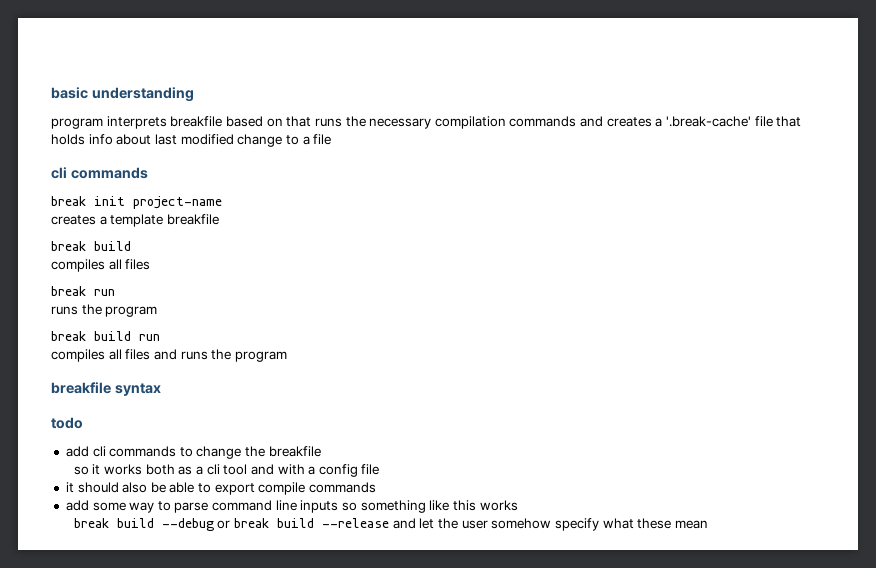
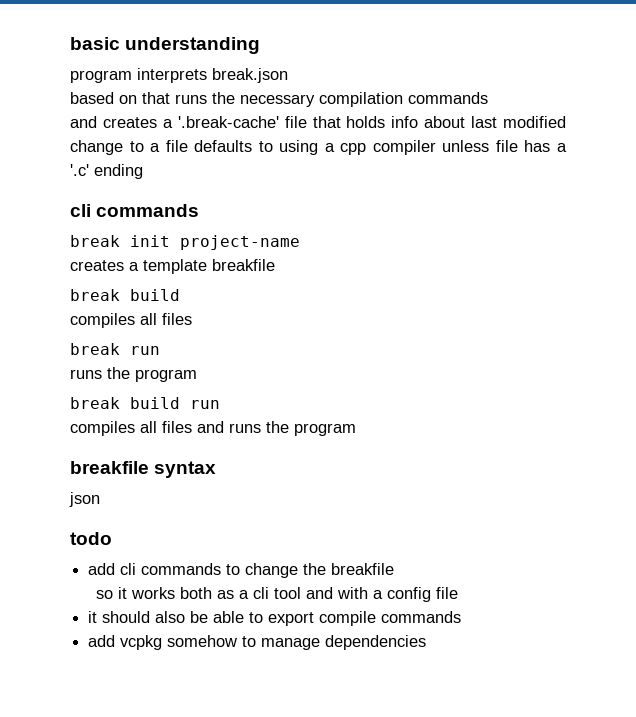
- program interprets breakfile based on that runs the necessary compilation commands and creates a '.break-cache' file that holds info about last modified change to a file
+ program interprets break.json
+ based on that runs the necessary compilation commands
+ and creates a '.break-cache' file that holds info about last modified change to a file defaults to using a cpp compiler unless file has a '.c' ending
+ json
- add some way to parse command line inputs so something like this works
- break build --debug or break build --release and let the user somehow specify what these mean
+ add vcpkg somehow to manage dependencies

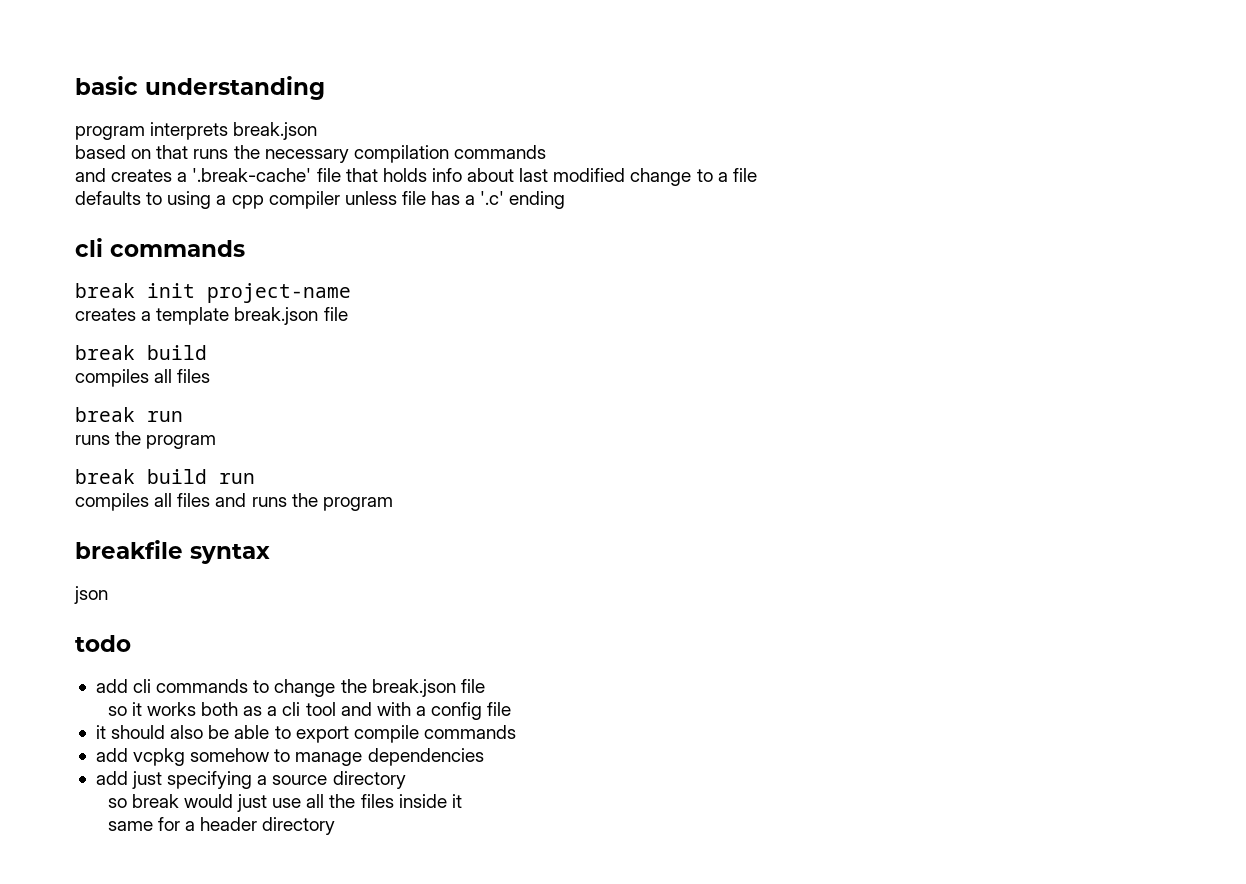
- and creates a '.break-cache' file that holds info about last modified change to a file defaults to using a cpp compiler unless file has a '.c' ending
+ and creates a '.break-cache' file that holds info about last modified change to a file
+ defaults to using a cpp compiler unless file has a '.c' ending
- creates a template breakfile
+ creates a template break.json file
- add cli commands to change the breakfile
+ add cli commands to change the break.json file
+ add just specifying a source directory
+ so break would just use all the files inside it
+ same for a header directory

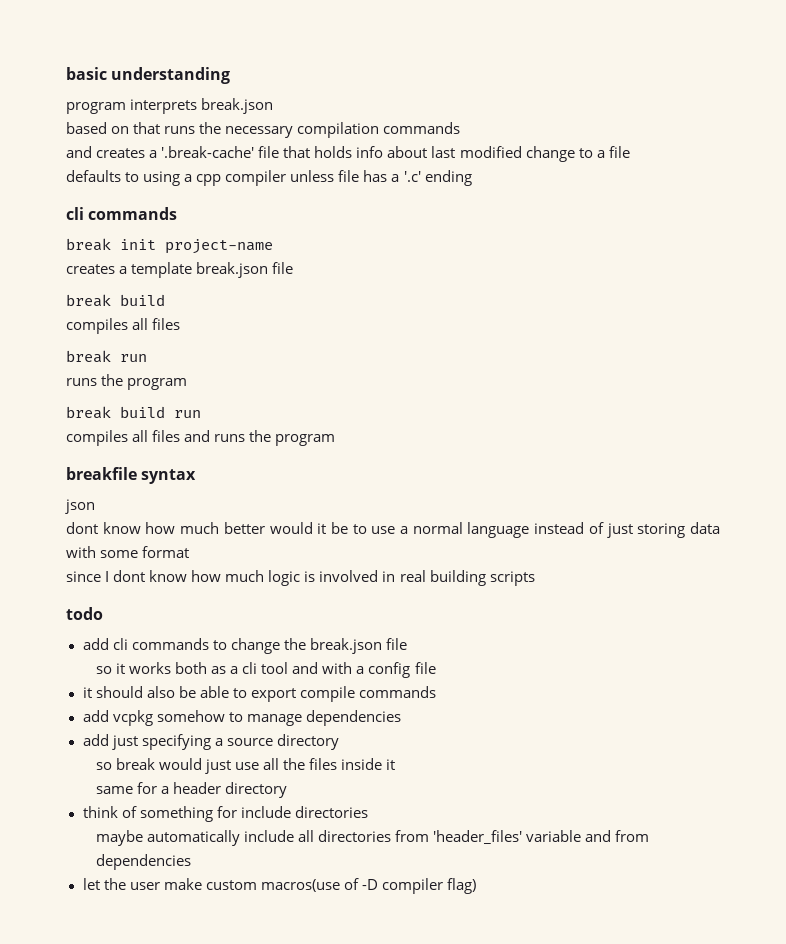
+ dont know how much better would it be to use a normal language instead of just storing data with some format
+ since I dont know how much logic is involved in real building scripts
+ think of something for include directories
+ maybe automatically include all directories from 'header_files' variable and from dependencies
+ let the user make custom macros(use of -D compiler flag)

